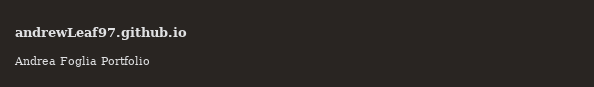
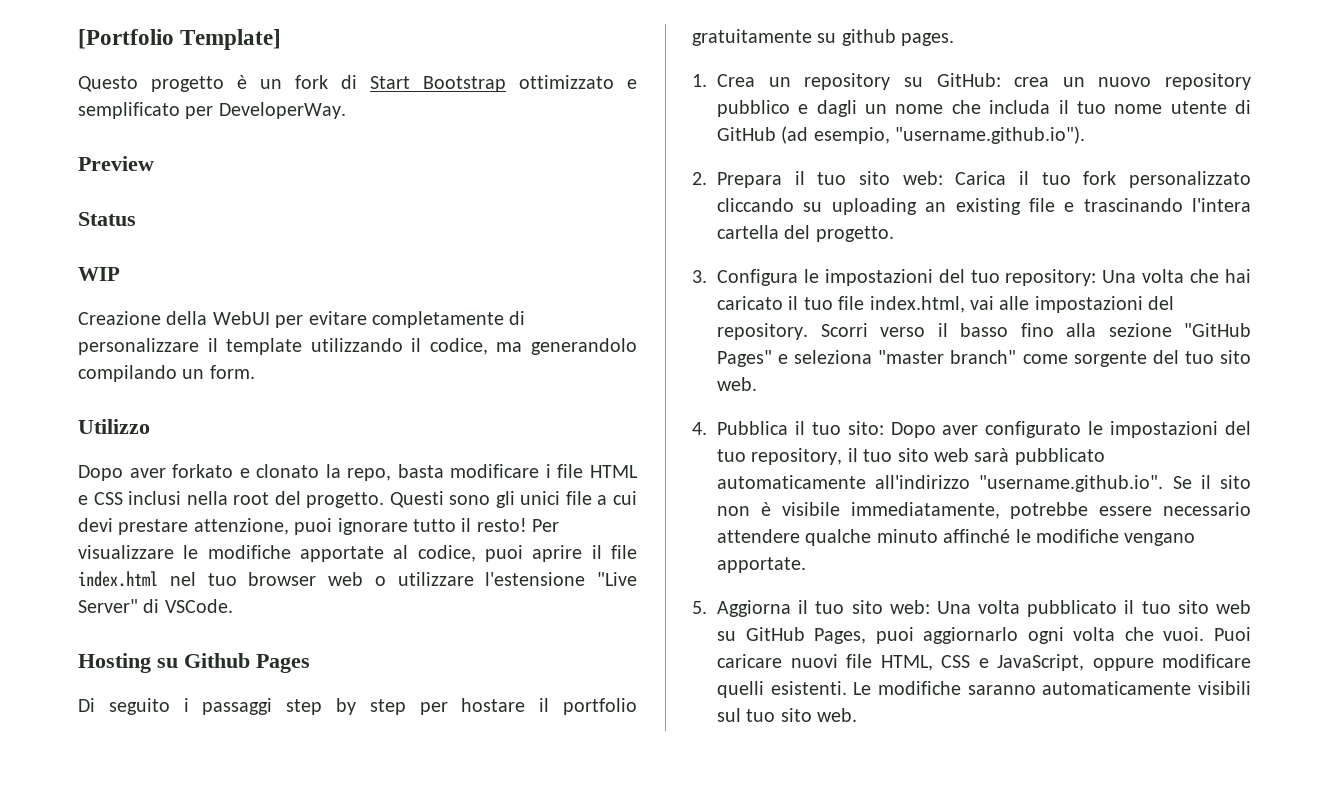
- andrewLeaf97.github.io
- Andrea Foglia Portfolio
+ [Portfolio Template]
+ Questo progetto è un fork di Start Bootstrap ottimizzato e semplificato per DeveloperWay.
+ Preview
+ Status
+ WIP
+ Creazione della WebUI per evitare completamente di personalizzare il template utilizzando il codice, ma generandolo compilando un form.
+ Utilizzo
+ Dopo aver forkato e clonato la repo, basta modificare i file HTML e CSS inclusi nella root del progetto. Questi sono gli unici file a cui devi prestare attenzione, puoi ignorare tutto il resto! Per visualizzare le modifiche apportate al codice, puoi aprire il file index.html nel tuo browser web o utilizzare l'estensione "Live Server" di VSCode.
+ Hosting su Github Pages
+ Di seguito i passaggi step by step per hostare il portfolio gratuitamente su github pages.
+ 1. Crea un repository su GitHub: crea un nuovo repository pubblico e dagli un nome che includa il tuo nome utente di GitHub (ad esempio, "username.github.io").
+ 2. Prepara il tuo sito web: Carica il tuo fork personalizzato cliccando su uploading an existing file e trascinando l'intera cartella del progetto.
+ 3. Configura le impostazioni del tuo repository: Una volta che hai caricato il tuo file index.html, vai alle impostazioni del repository. Scorri verso il basso fino alla sezione "GitHub Pages" e seleziona "master branch" come sorgente del tuo sito web.
+ 4. Pubblica il tuo sito: Dopo aver configurato le impostazioni del tuo repository, il tuo sito web sarà pubblicato automaticamente all'indirizzo "username.github.io". Se il sito non è visibile immediatamente, potrebbe essere necessario attendere qualche minuto affinché le modifiche vengano apportate.
+ 5. Aggiorna il tuo sito web: Una volta pubblicato il tuo sito web su GitHub Pages, puoi aggiornarlo ogni volta che vuoi. Puoi caricare nuovi file HTML, CSS e JavaScript, oppure modificare quelli esistenti. Le modifiche saranno automaticamente visibili sul tuo sito web.

